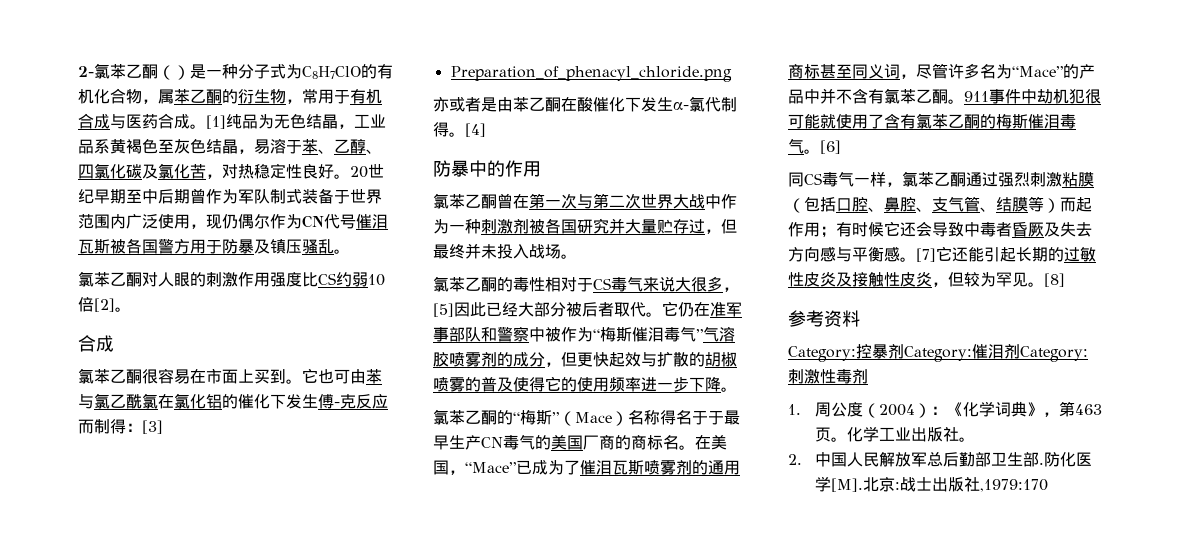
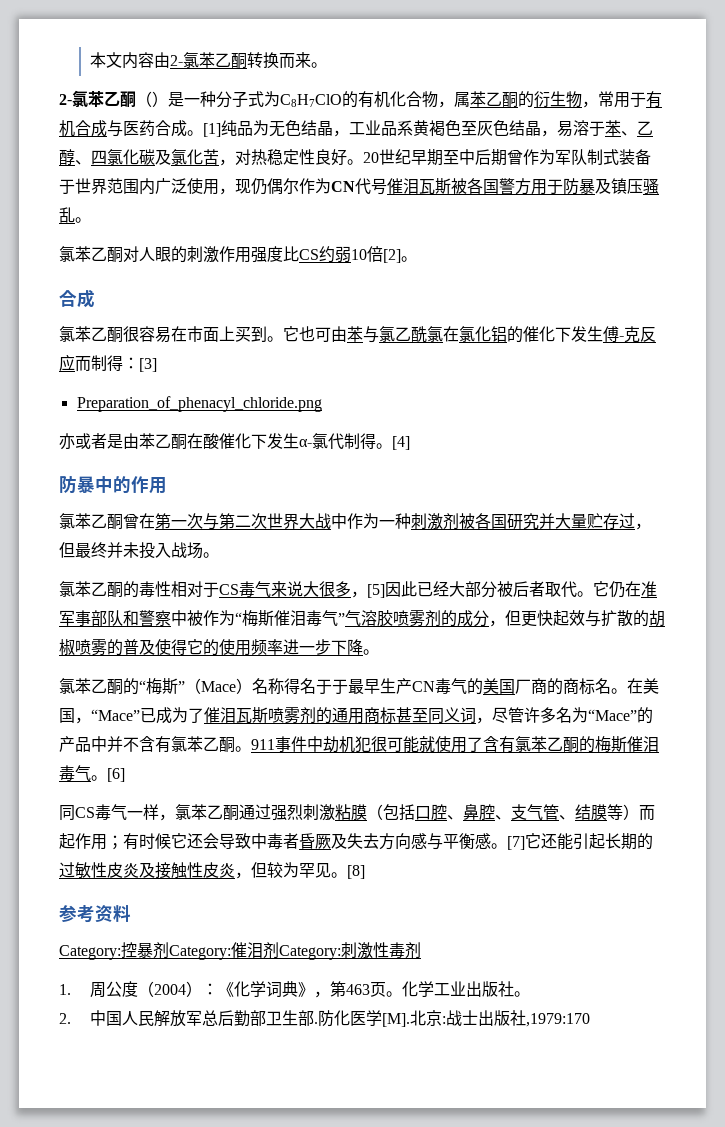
+ 本文内容由2-氯苯乙酮转换而来。

